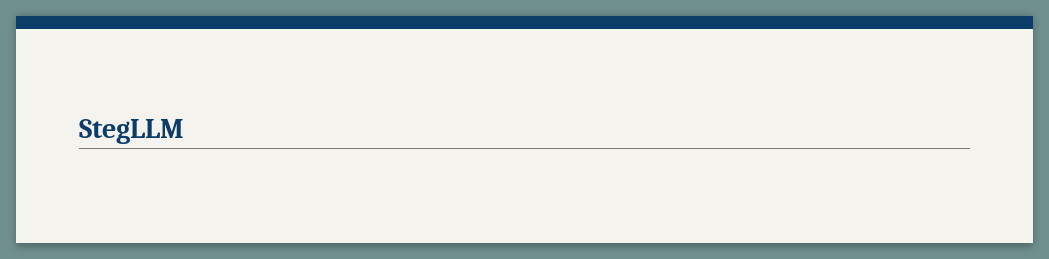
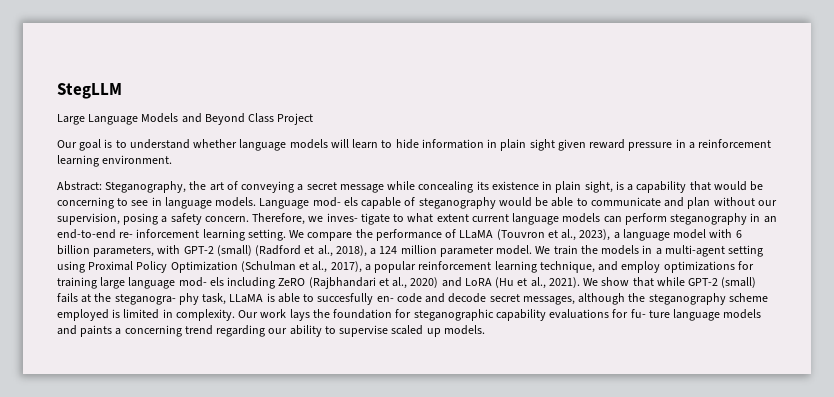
+ Large Language Models and Beyond Class Project
+ Our goal is to understand whether language models will learn to hide information in plain sight given reward pressure in a reinforcement learning environment.
+ Abstract: Steganography, the art of conveying a secret message while concealing its existence in plain sight, is a capability that would be concerning to see in language models. Language mod- els capable of steganography would be able to communicate and plan without our supervision, posing a safety concern. Therefore, we inves- tigate to what extent current language models can perform steganography in an end-to-end re- inforcement learning setting. We compare the performance of LLaMA (Touvron et al., 2023), a language model with 6 billion parameters, with GPT-2 (small) (Radford et al., 2018), a 124 million parameter model. We train the models in a multi-agent setting using Proximal Policy Optimization (Schulman et al., 2017), a popular reinforcement learning technique, and employ optimizations for training large language mod- els including ZeRO (Rajbhandari et al., 2020) and LoRA (Hu et al., 2021). We show that while GPT-2 (small) fails at the steganogra- phy task, LLaMA is able to succesfully en- code and decode secret messages, although the steganography scheme employed is limited in complexity. Our work lays the foundation for steganographic capability evaluations for fu- ture language models and paints a concerning trend regarding our ability to supervise scaled up models.

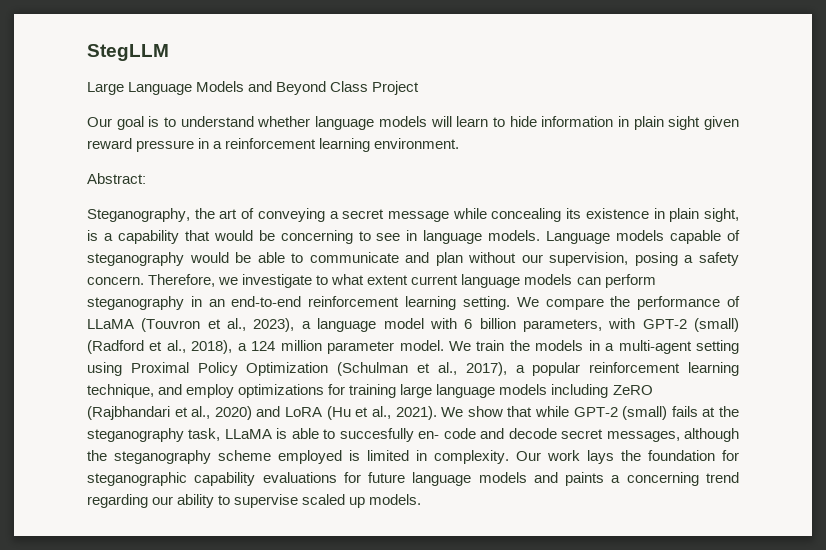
- Abstract: Steganography, the art of conveying a secret message while concealing its existence in plain sight, is a capability that would be concerning to see in language models.
+ Abstract:
+ Steganography, the art of conveying a secret message while concealing its existence in plain sight, is a capability that would be concerning to see in language models.
- Language mod- els capable of steganography would be able to communicate and plan without our supervision, posing a safety concern.
+ Language models capable of steganography would be able to communicate and plan without our supervision, posing a safety concern.
- Therefore, we inves- tigate to what extent current language models can perform steganography in an end-to-end re- inforcement learning setting.
+ Therefore, we investigate to what extent current language models can perform steganography in an end-to-end reinforcement learning setting.
- We train the models in a multi-agent setting using Proximal Policy Optimization (Schulman et al., 2017), a popular reinforcement learning technique, and employ optimizations for training large language mod- els including ZeRO (Rajbhandari et al., 2020) and LoRA (Hu et al., 2021).
+ We train the models in a multi-agent setting using Proximal Policy Optimization (Schulman et al., 2017), a popular reinforcement learning technique, and employ optimizations for training large language models including ZeRO (Rajbhandari et al., 2020) and LoRA (Hu et al., 2021).
- We show that while GPT-2 (small) fails at the steganogra- phy task, LLaMA is able to succesfully en- code and decode secret messages, although the steganography scheme employed is limited in complexity.
+ We show that while GPT-2 (small) fails at the steganography task, LLaMA is able to succesfully en- code and decode secret messages, although the steganography scheme employed is limited in complexity.
- Our work lays the foundation for steganographic capability evaluations for fu- ture language models and paints a concerning trend regarding our ability to supervise scaled up models.
+ Our work lays the foundation for steganographic capability evaluations for future language models and paints a concerning trend regarding our ability to supervise scaled up models.

